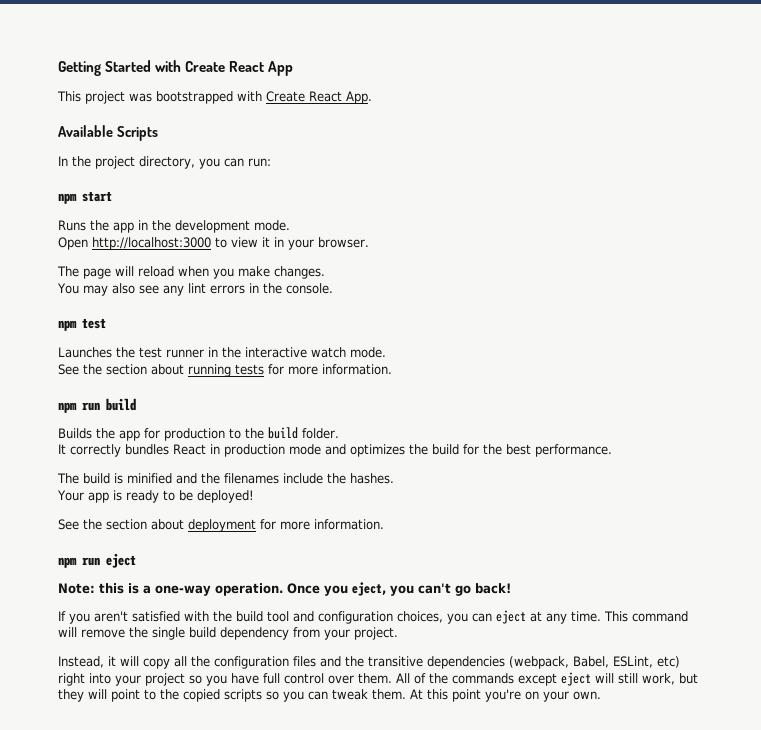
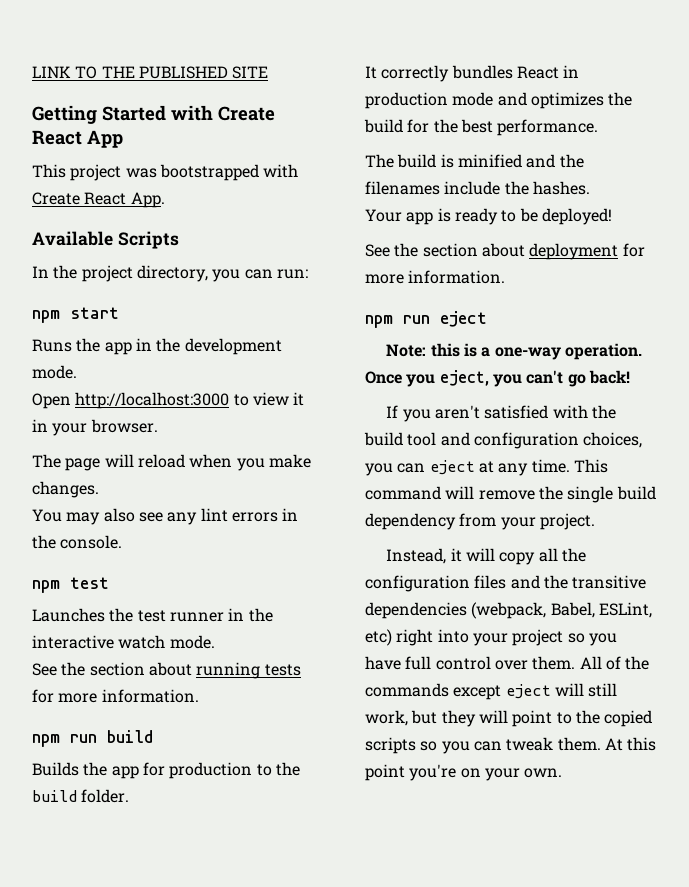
+ LINK TO THE PUBLISHED SITE

